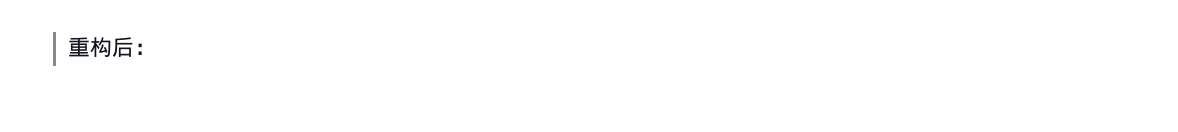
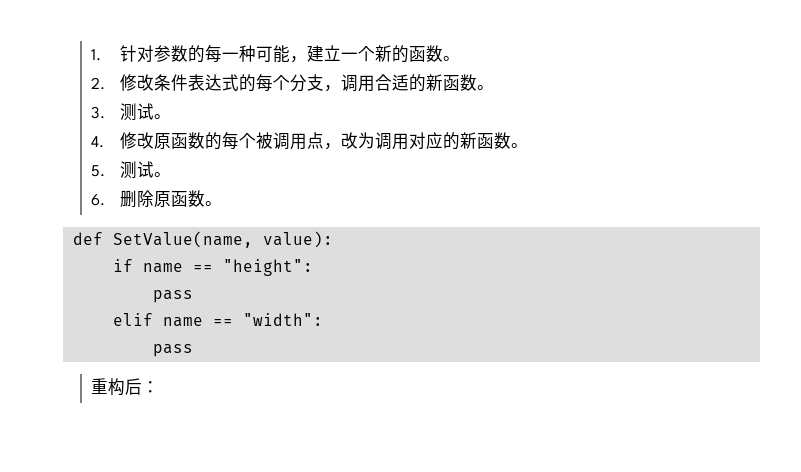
+ 1.针对参数的每一种可能，建立一个新的函数。
+ 2.修改条件表达式的每个分支，调用合适的新函数。
+ 3.测试。
+ 4.修改原函数的每个被调用点，改为调用对应的新函数。
+ 5.测试。
+ 6.删除原函数。
+ def SetValue(name, value):
+ if name == "height":
+ pass
+ elif name == "width":
+ pass

